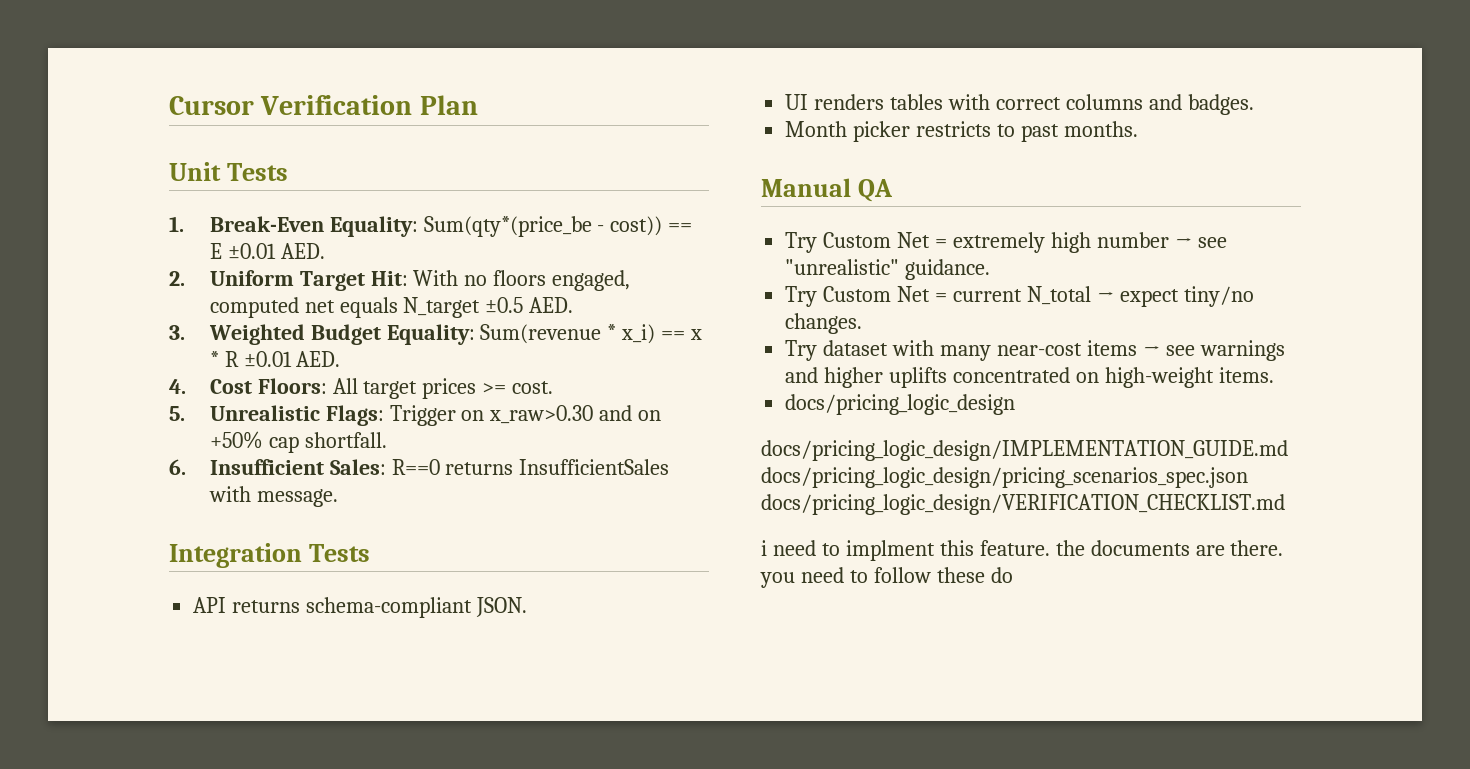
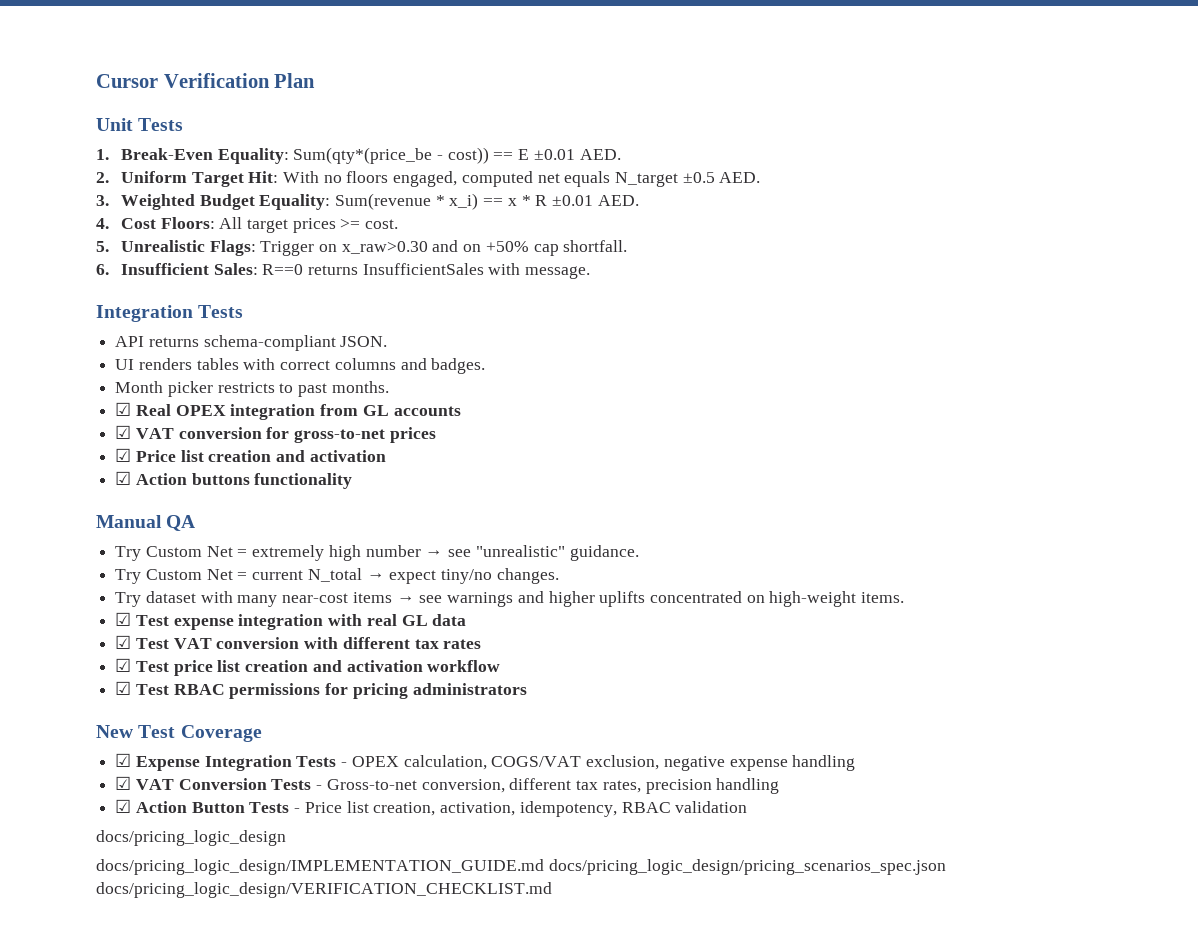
+ ☑ Real OPEX integration from GL accounts
+ ☑ VAT conversion for gross-to-net prices
+ ☑ Price list creation and activation
+ ☑ Action buttons functionality
+ ☑ Test expense integration with real GL data
+ ☑ Test VAT conversion with different tax rates
+ ☑ Test price list creation and activation workflow
+ ☑ Test RBAC permissions for pricing administrators
+ New Test Coverage
+ ☑ Expense Integration Tests - OPEX calculation, COGS/VAT exclusion, negative expense handling
+ ☑ VAT Conversion Tests - Gross-to-net conversion, different tax rates, precision handling
+ ☑ Action Button Tests - Price list creation, activation, idempotency, RBAC validation
  docs/pricing_logic_design
  docs/pricing_logic_design/IMPLEMENTATION_GUIDE.md docs/pricing_logic_design/pricing_scenarios_spec.json docs/pricing_logic_design/VERIFICATION_CHECKLIST.md
- i need to implment this feature. the documents are there. you need to follow these do

